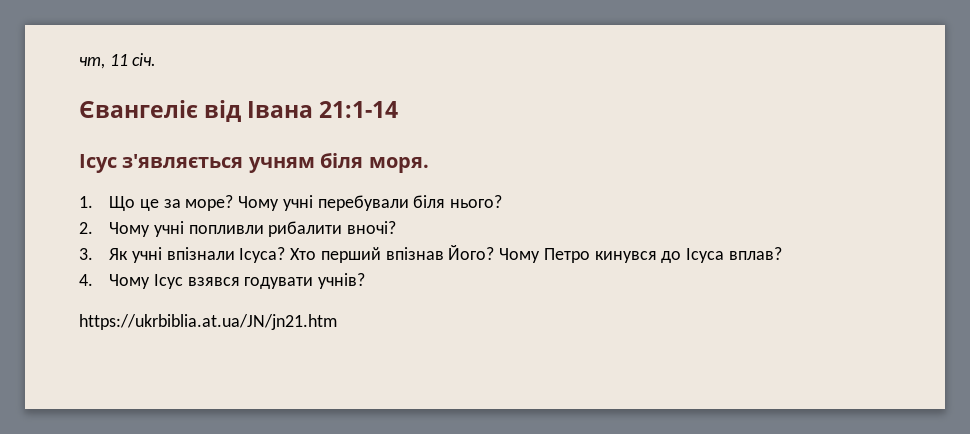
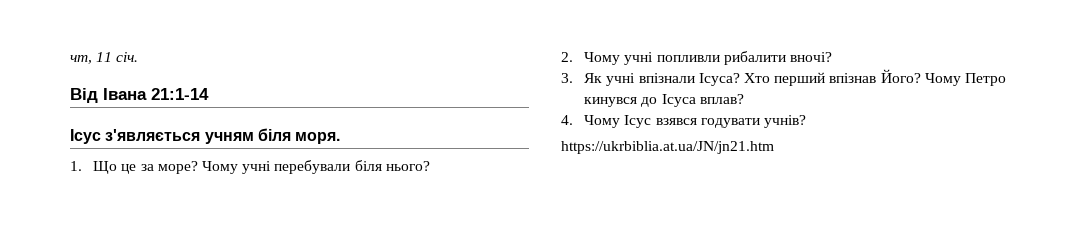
- Євангеліє від Івана 21:1-14
+ Від Івана 21:1-14

